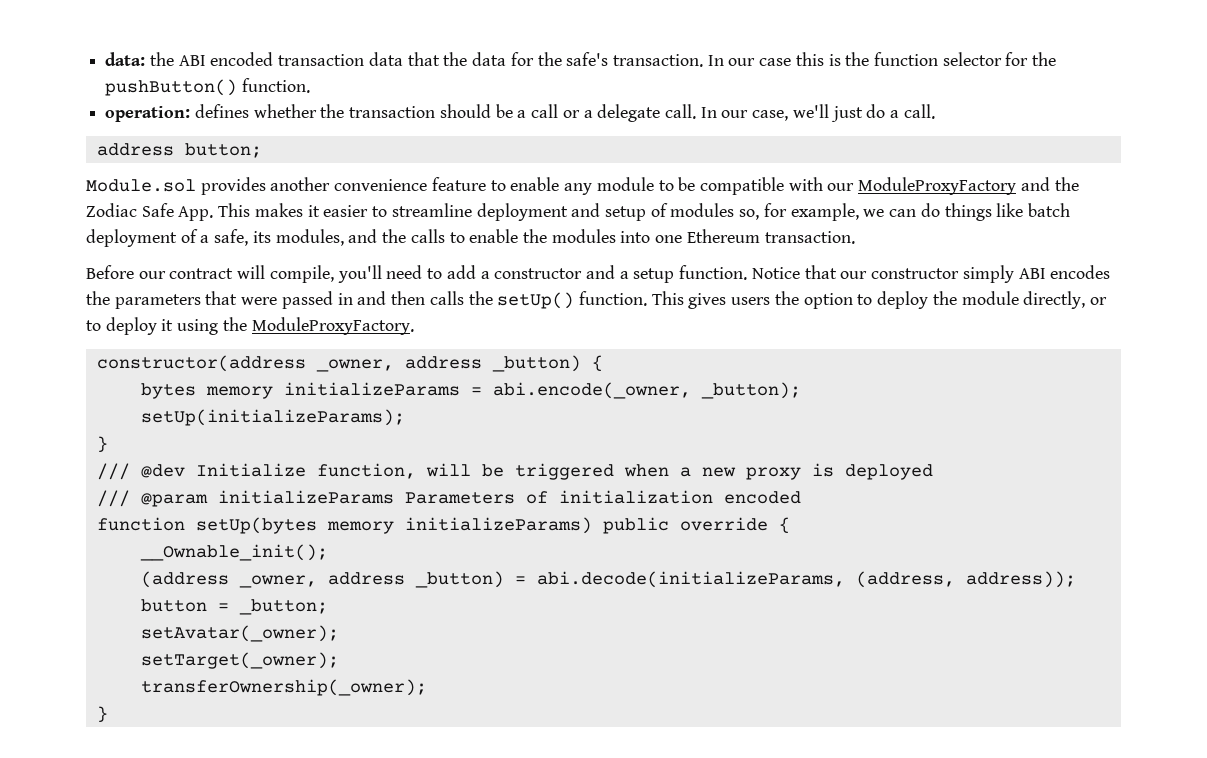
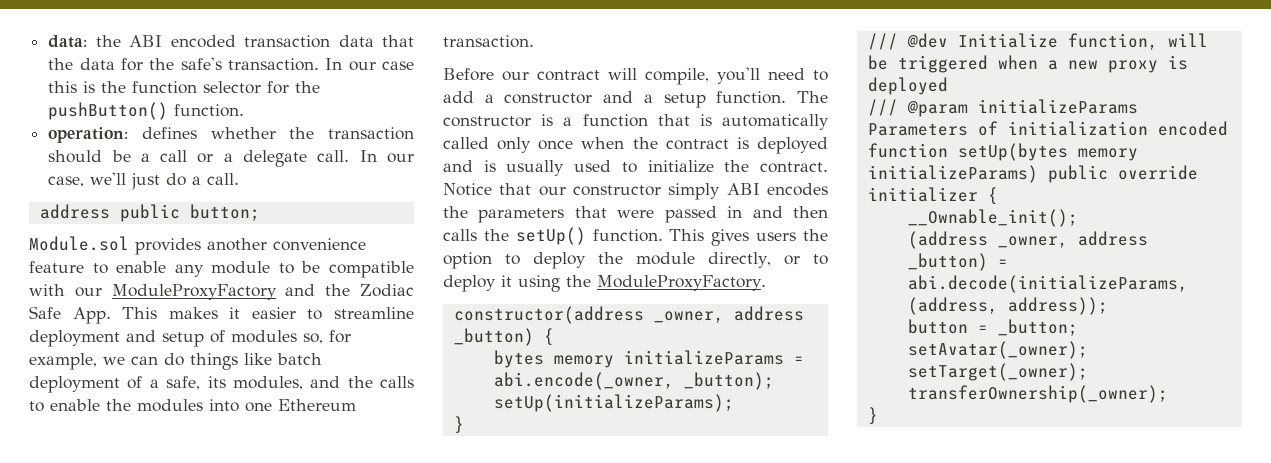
- address button;
+ address public button;
+ The constructor is a function that is automatically called only once when the contract is deployed and is usually used to initialize the contract.
- function setUp(bytes memory initializeParams) public override {
+ function setUp(bytes memory initializeParams) public override initializer {

